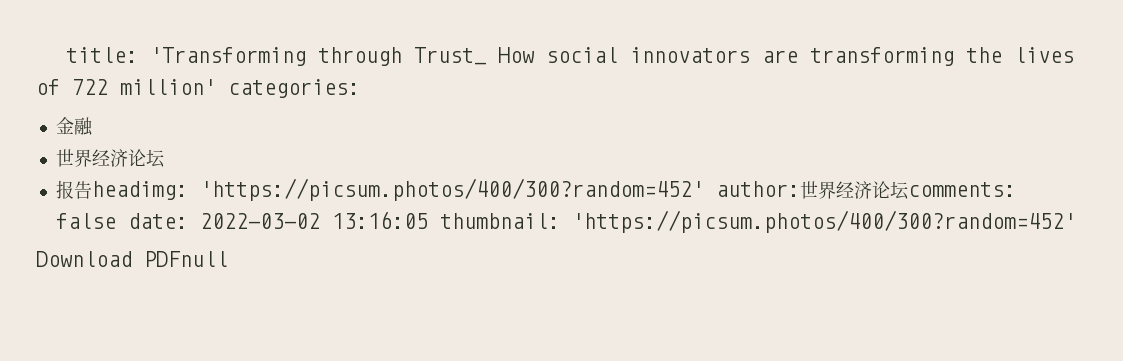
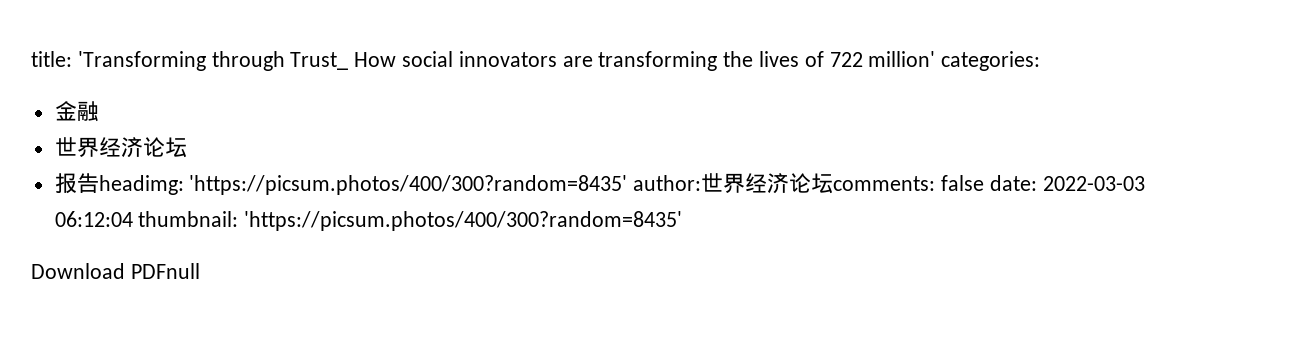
- 报告headimg: 'https://picsum.photos/400/300?random=452' author:世界经济论坛comments: false date: 2022-03-02 13:16:05 thumbnail: 'https://picsum.photos/400/300?random=452'
+ 报告headimg: 'https://picsum.photos/400/300?random=8435' author:世界经济论坛comments: false date: 2022-03-03 06:12:04 thumbnail: 'https://picsum.photos/400/300?random=8435'

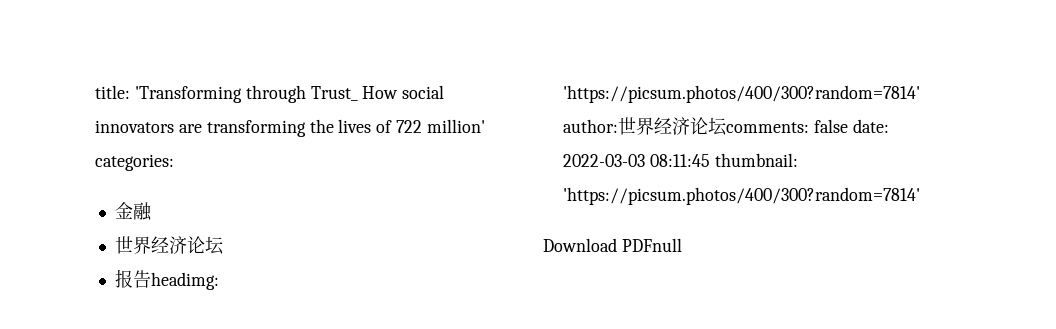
- 报告headimg: 'https://picsum.photos/400/300?random=8435' author:世界经济论坛comments: false date: 2022-03-03 06:12:04 thumbnail: 'https://picsum.photos/400/300?random=8435'
+ 报告headimg: 'https://picsum.photos/400/300?random=7814' author:世界经济论坛comments: false date: 2022-03-03 08:11:45 thumbnail: 'https://picsum.photos/400/300?random=7814'

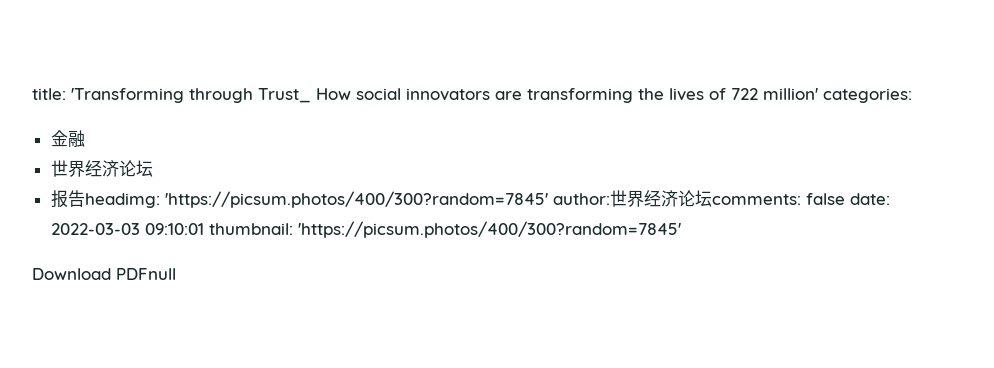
- 报告headimg: 'https://picsum.photos/400/300?random=7814' author:世界经济论坛comments: false date: 2022-03-03 08:11:45 thumbnail: 'https://picsum.photos/400/300?random=7814'
+ 报告headimg: 'https://picsum.photos/400/300?random=7845' author:世界经济论坛comments: false date: 2022-03-03 09:10:01 thumbnail: 'https://picsum.photos/400/300?random=7845'

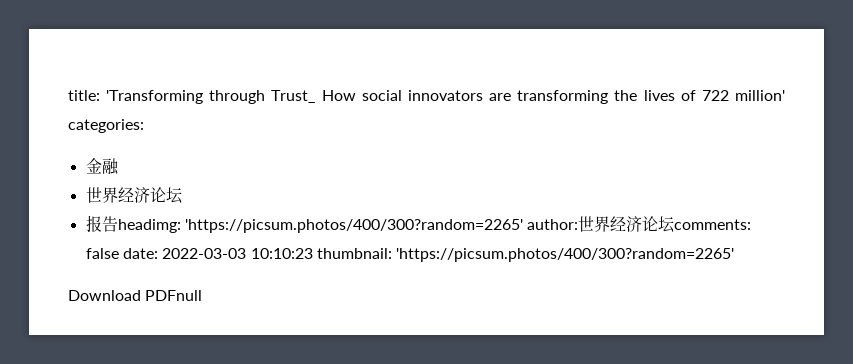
- 报告headimg: 'https://picsum.photos/400/300?random=7845' author:世界经济论坛comments: false date: 2022-03-03 09:10:01 thumbnail: 'https://picsum.photos/400/300?random=7845'
+ 报告headimg: 'https://picsum.photos/400/300?random=2265' author:世界经济论坛comments: false date: 2022-03-03 10:10:23 thumbnail: 'https://picsum.photos/400/300?random=2265'

